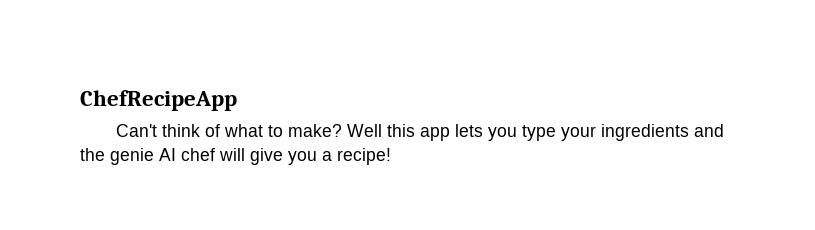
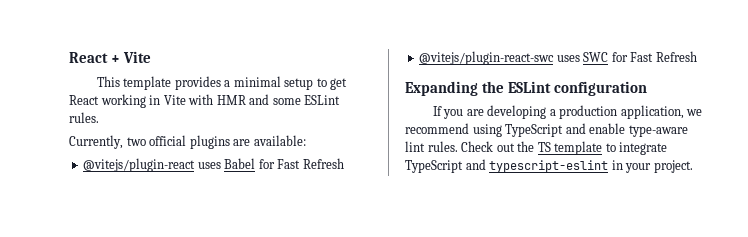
- ChefRecipeApp
- Can't think of what to make? Well this app lets you type your ingredients and the genie AI chef will give you a recipe!
+ React + Vite
+ This template provides a minimal setup to get React working in Vite with HMR and some ESLint rules.
+ Currently, two official plugins are available:
+ @vitejs/plugin-react uses Babel for Fast Refresh
+ @vitejs/plugin-react-swc uses SWC for Fast Refresh
+ Expanding the ESLint configuration
+ If you are developing a production application, we recommend using TypeScript and enable type-aware lint rules. Check out the TS template to integrate TypeScript and typescript-eslint in your project.

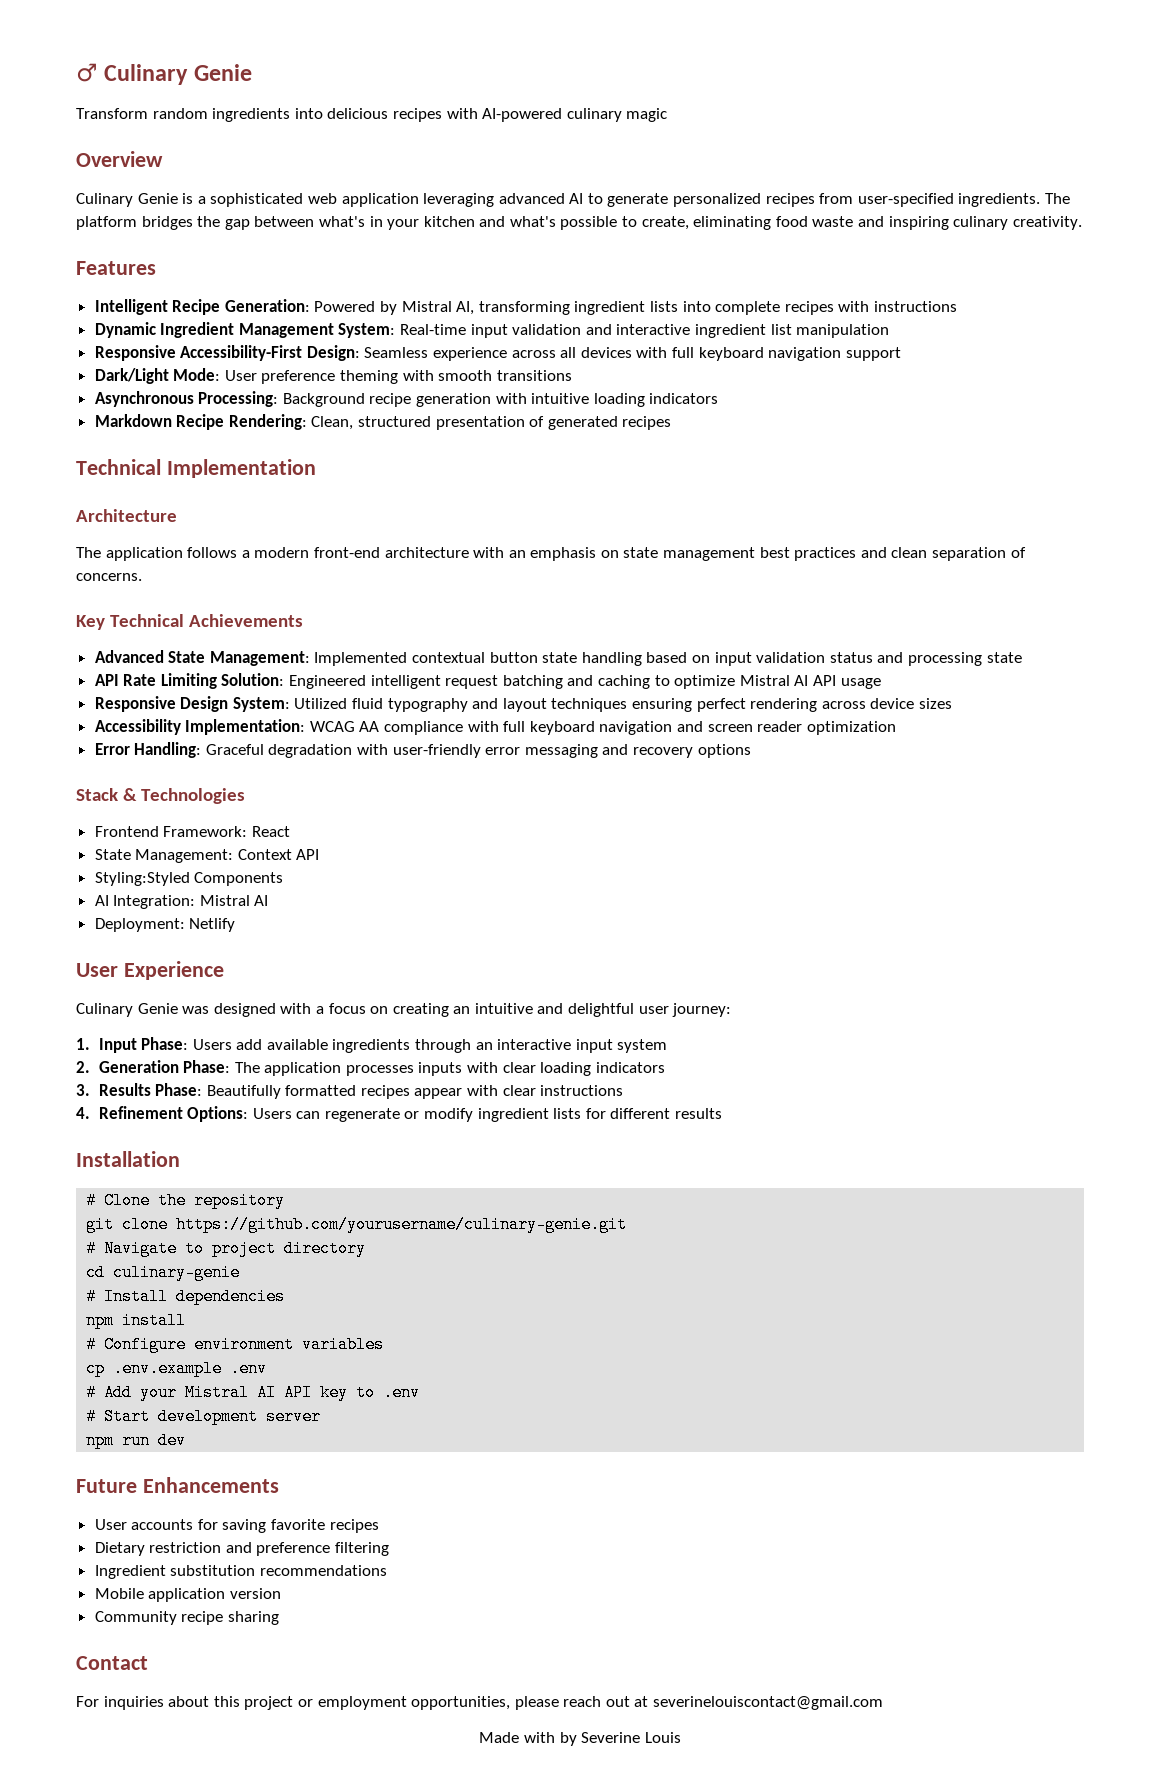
- React + Vite
- This template provides a minimal setup to get React working in Vite with HMR and some ESLint rules.
- Currently, two official plugins are available:
- @vitejs/plugin-react uses Babel for Fast Refresh
- @vitejs/plugin-react-swc uses SWC for Fast Refresh
- Expanding the ESLint configuration
- If you are developing a production application, we recommend using TypeScript and enable type-aware lint rules. Check out the TS template to integrate TypeScript and typescript-eslint in your project.
+ ♂ Culinary Genie
+ Transform random ingredients into delicious recipes with AI-powered culinary magic
+ Overview
+ Culinary Genie is a sophisticated web application leveraging advanced AI to generate personalized recipes from user-specified ingredients. The platform bridges the gap between what's in your kitchen and what's possible to create, eliminating food waste and inspiring culinary creativity.
+ Features
+ Intelligent Recipe Generation: Powered by Mistral AI, transforming ingredient lists into complete recipes with instructions
+ Dynamic Ingredient Management System: Real-time input validation and interactive ingredient list manipulation
+ Responsive Accessibility-First Design: Seamless experience across all devices with full keyboard navigation support
+ Dark/Light Mode: User preference theming with smooth transitions
+ Asynchronous Processing: Background recipe generation with intuitive loading indicators
+ Markdown Recipe Rendering: Clean, structured presentation of generated recipes
+ Technical Implementation
+ Architecture
+ The application follows a modern front-end architecture with an emphasis on state management best practices and clean separation of concerns.
+ Key Technical Achievements
+ Advanced State Management: Implemented contextual button state handling based on input validation status and processing state
+ API Rate Limiting Solution: Engineered intelligent request batching and caching to optimize Mistral AI API usage
+ Responsive Design System: Utilized fluid typography and layout techniques ensuring perfect rendering across device sizes
+ Accessibility Implementation: WCAG AA compliance with full keyboard navigation and screen reader optimization
+ Error Handling: Graceful degradation with user-friendly error messaging and recovery options
+ Stack & Technologies
+ Frontend Framework: React
+ State Management: Context API
+ Styling:Styled Components
+ AI Integration: Mistral AI
+ Deployment: Netlify
+ User Experience
+ Culinary Genie was designed with a focus on creating an intuitive and delightful user journey:
+ 1. Input Phase: Users add available ingredients through an interactive input system
+ 2. Generation Phase: The application processes inputs with clear loading indicators
+ 3. Results Phase: Beautifully formatted recipes appear with clear instructions
+ 4. Refinement Options: Users can regenerate or modify ingredient lists for different results
+ Installation
+ # Clone the repository
+ git clone https://github.com/yourusername/culinary-genie.git
+ # Navigate to project directory
+ cd culinary-genie
+ # Install dependencies
+ npm install
+ # Configure environment variables
+ cp .env.example .env
+ # Add your Mistral AI API key to .env
+ # Start development server
+ npm run dev
+ Future Enhancements
+ User accounts for saving favorite recipes
+ Dietary restriction and preference filtering
+ Ingredient substitution recommendations
+ Mobile application version
+ Community recipe sharing
+ Contact
+ For inquiries about this project or employment opportunities, please reach out at severinelouiscontact@gmail.com
+ Made with by Severine Louis

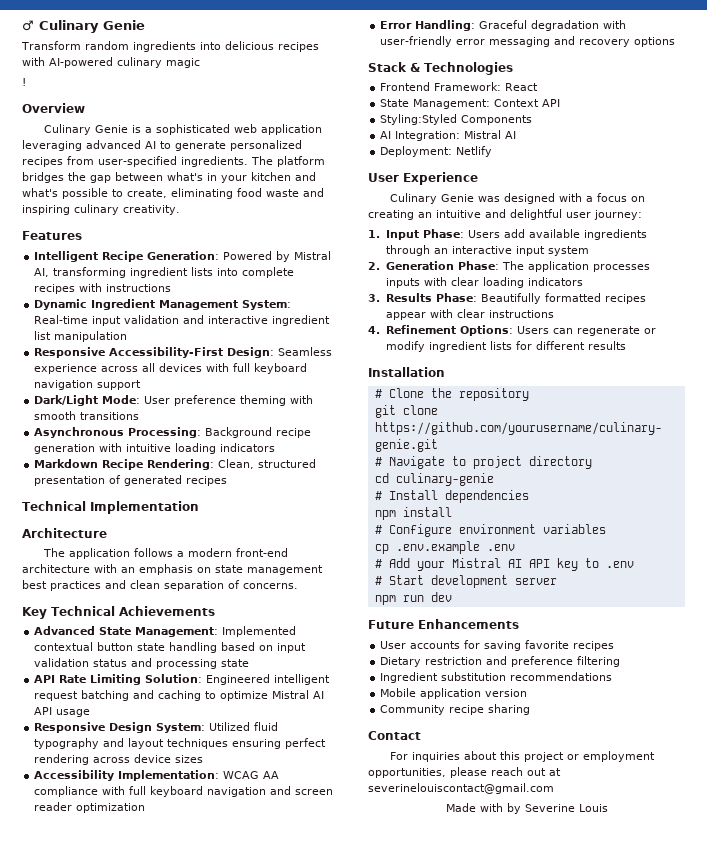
+ !

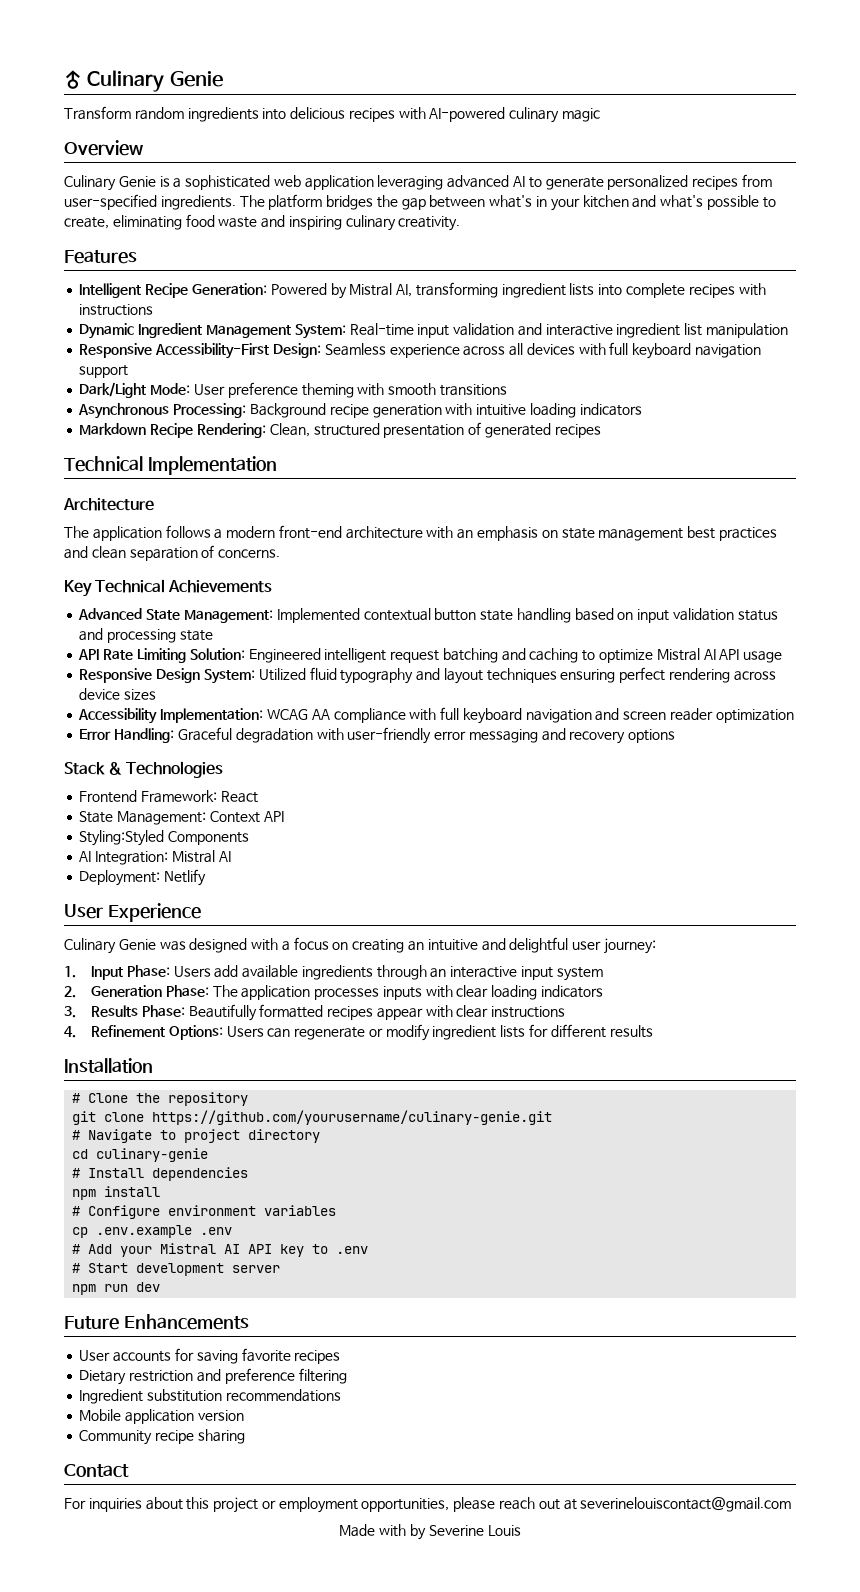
- !

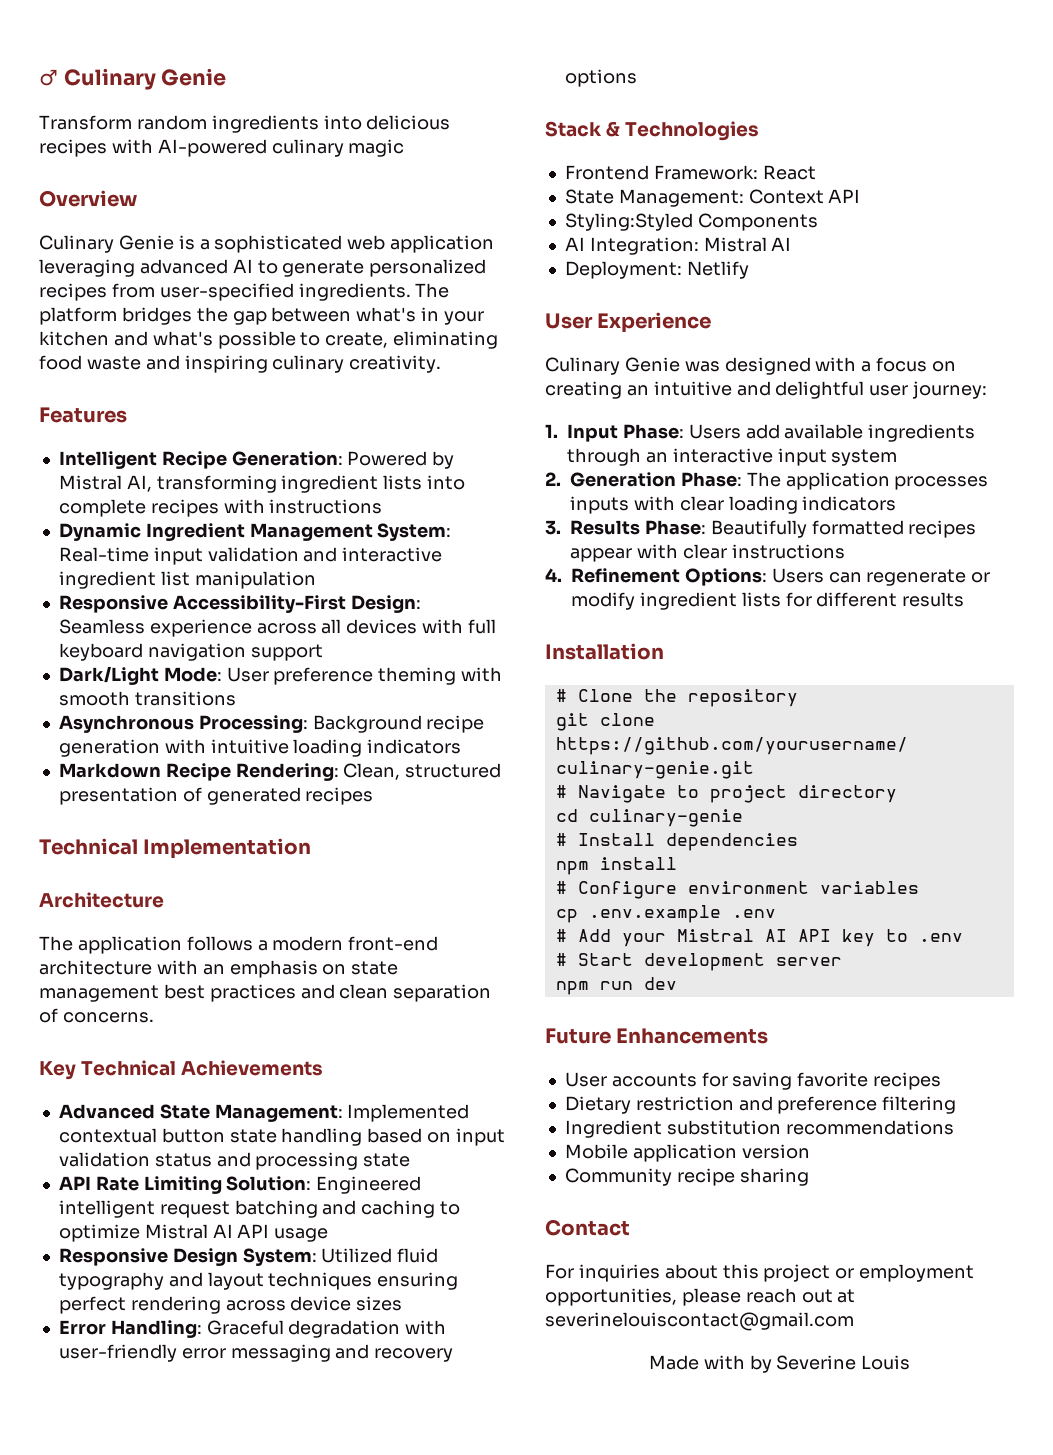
- Accessibility Implementation: WCAG AA compliance with full keyboard navigation and screen reader optimization

